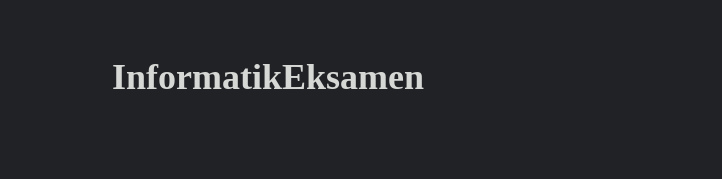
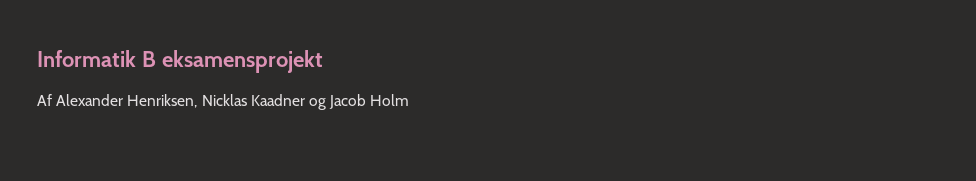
- InformatikEksamen
+ Informatik B eksamensprojekt
+ Af Alexander Henriksen, Nicklas Kaadner og Jacob Holm

